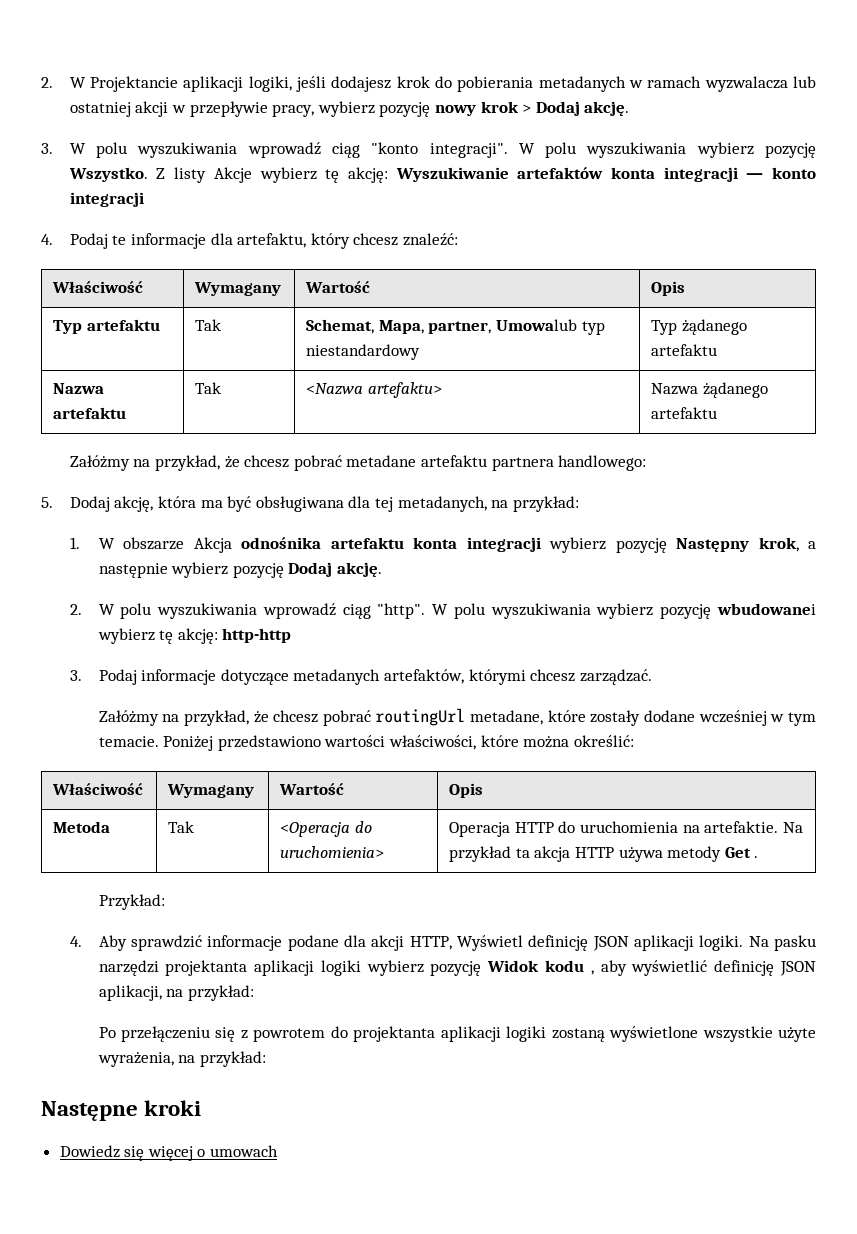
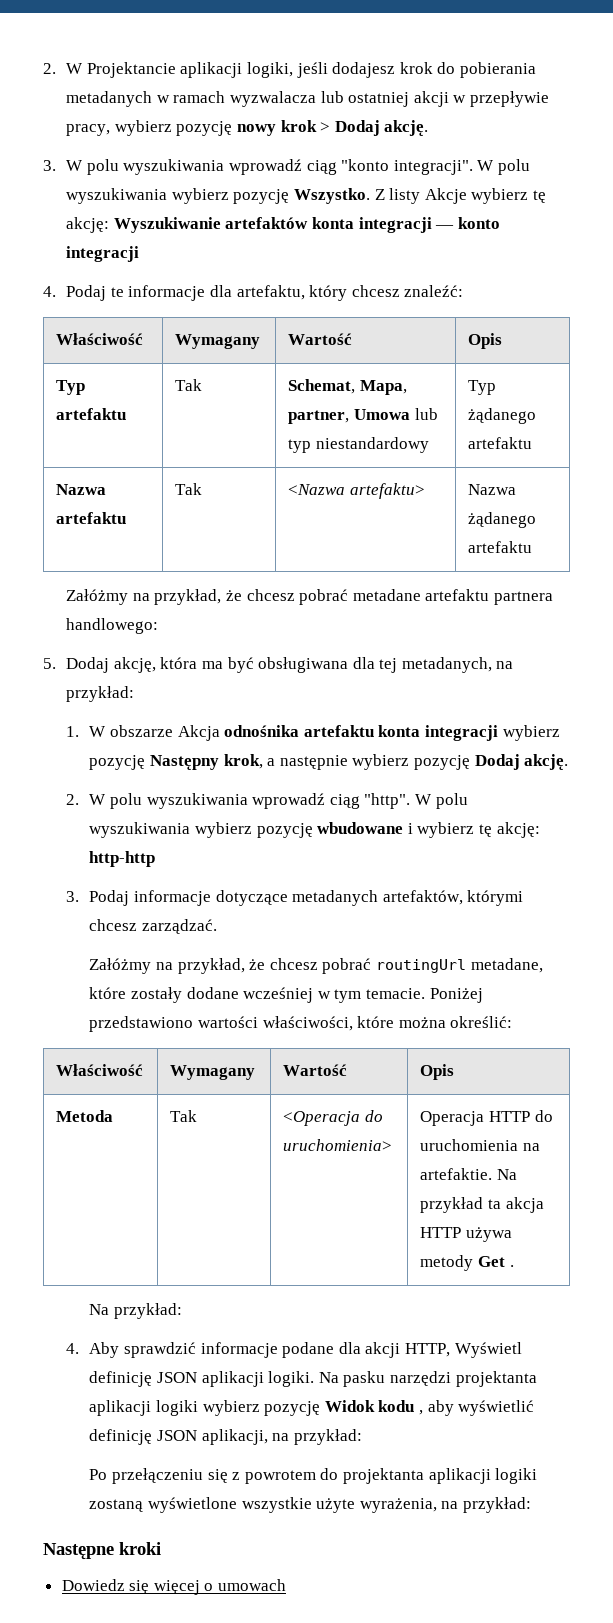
- Typ artefaktu | Tak | Schemat, Mapa, partner, Umowalub typ niestandardowy | Typ żądanego artefaktu
+ Typ artefaktu | Tak | Schemat, Mapa, partner, Umowa lub typ niestandardowy | Typ żądanego artefaktu
- W polu wyszukiwania wybierz pozycję wbudowanei wybierz tę akcję: http-http
+ W polu wyszukiwania wybierz pozycję wbudowane i wybierz tę akcję: http-http
- Przykład:
+ Na przykład:

